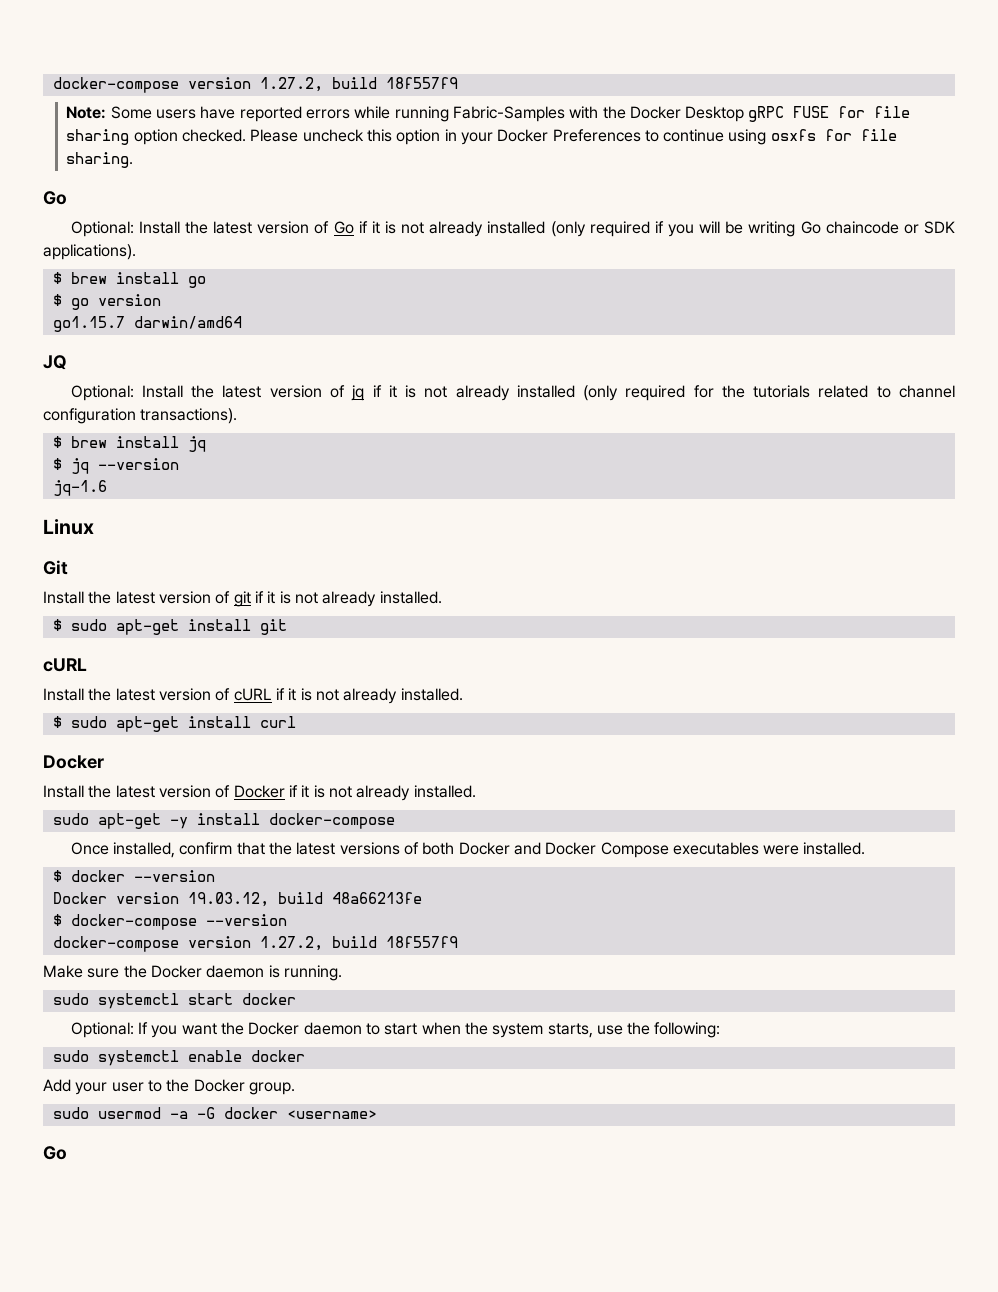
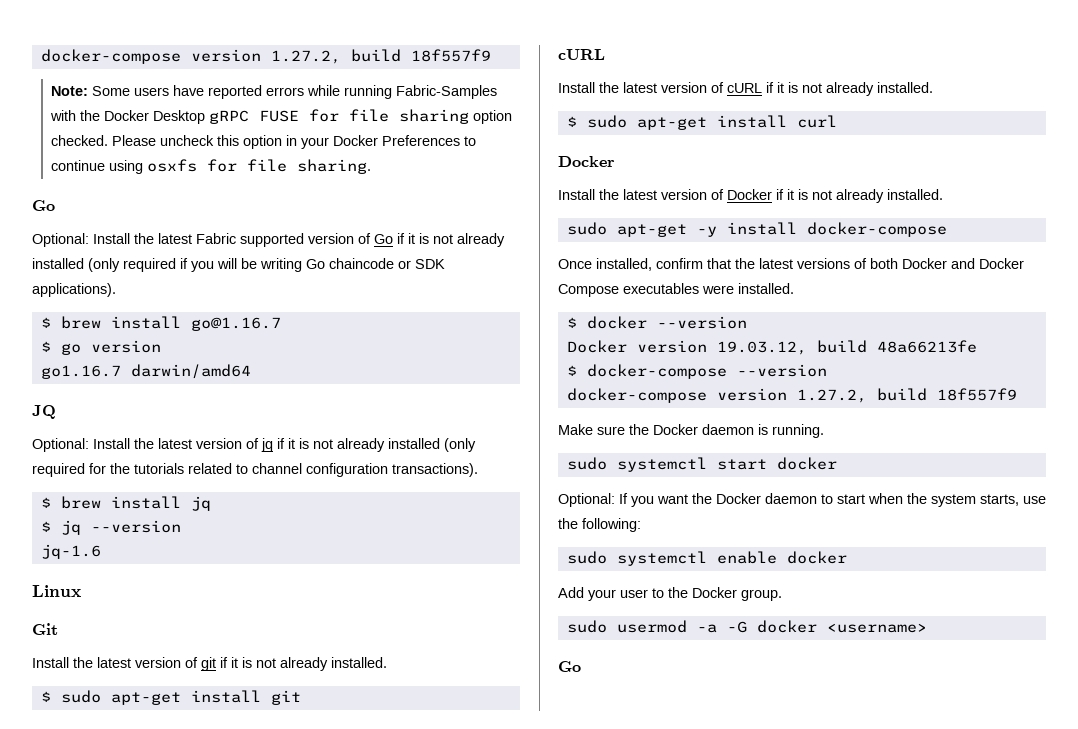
- Optional: Install the latest version of Go if it is not already installed (only required if you will be writing Go chaincode or SDK applications).
+ Optional: Install the latest Fabric supported version of Go if it is not already installed (only required if you will be writing Go chaincode or SDK applications).
- $ brew install go
+ $ brew install go@1.16.7
- go1.15.7 darwin/amd64
+ go1.16.7 darwin/amd64

